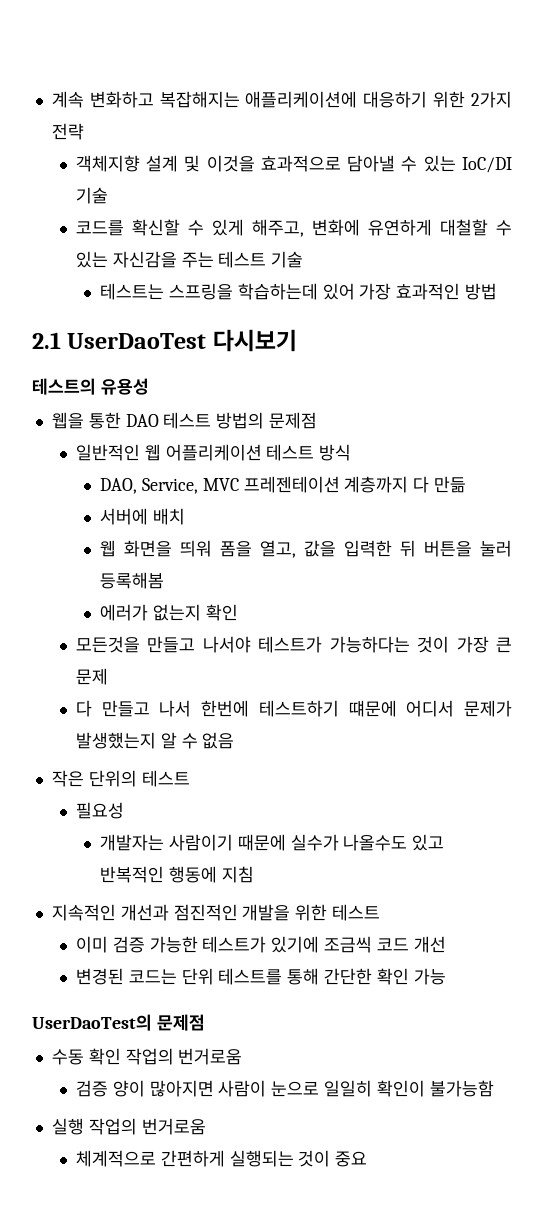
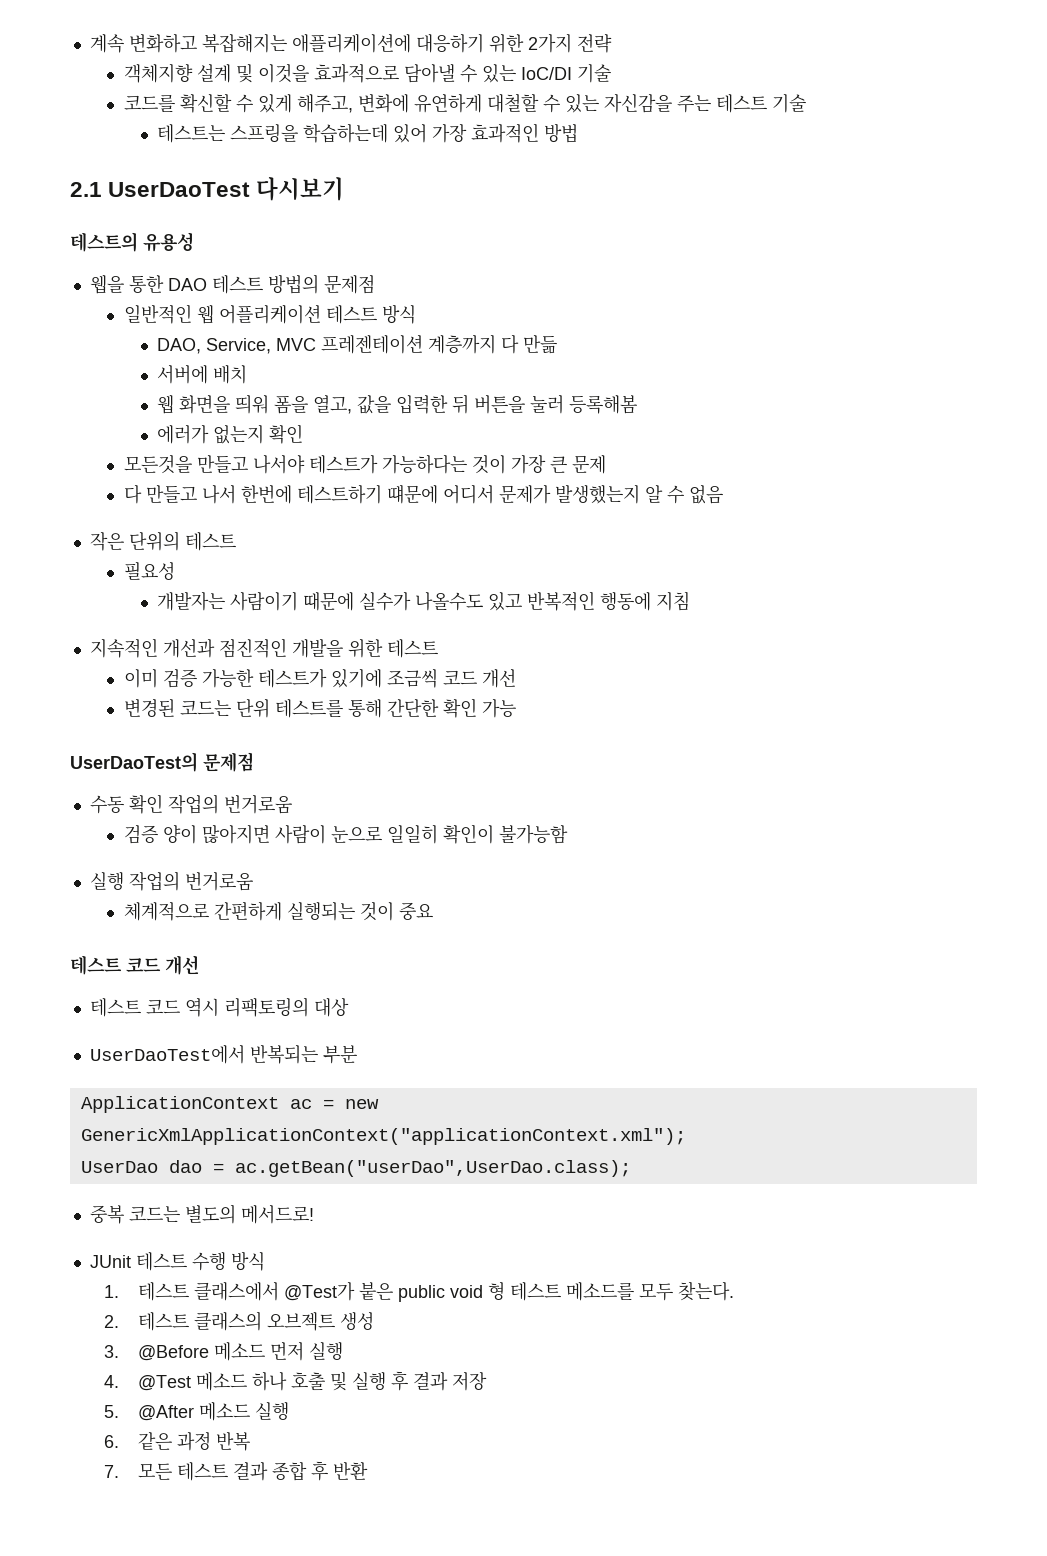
+ 테스트 코드 개선
+ 테스트 코드 역시 리팩토링의 대상
+ UserDaoTest에서 반복되는 부분
+ ApplicationContext ac = new GenericXmlApplicationContext("applicationContext.xml");
+ UserDao dao = ac.getBean("userDao",UserDao.class);
+ 중복 코드는 별도의 메서드로!
+ JUnit 테스트 수행 방식
+ 1. 테스트 클래스에서 @Test가 붙은 public void 형 테스트 메소드를 모두 찾는다.
+ 2. 테스트 클래스의 오브젝트 생성
+ 3. @Before 메소드 먼저 실행
+ 4. @Test 메소드 하나 호출 및 실행 후 결과 저장
+ 5. @After 메소드 실행
+ 6. 같은 과정 반복
+ 7. 모든 테스트 결과 종합 후 반환

